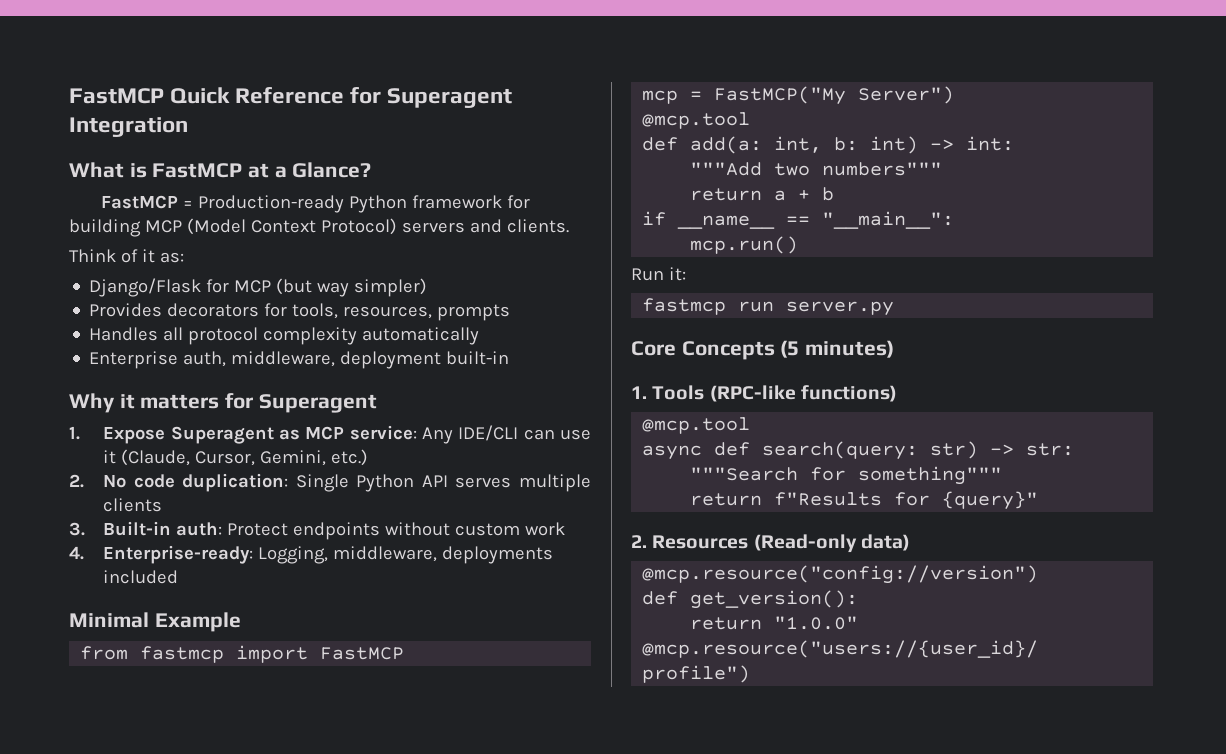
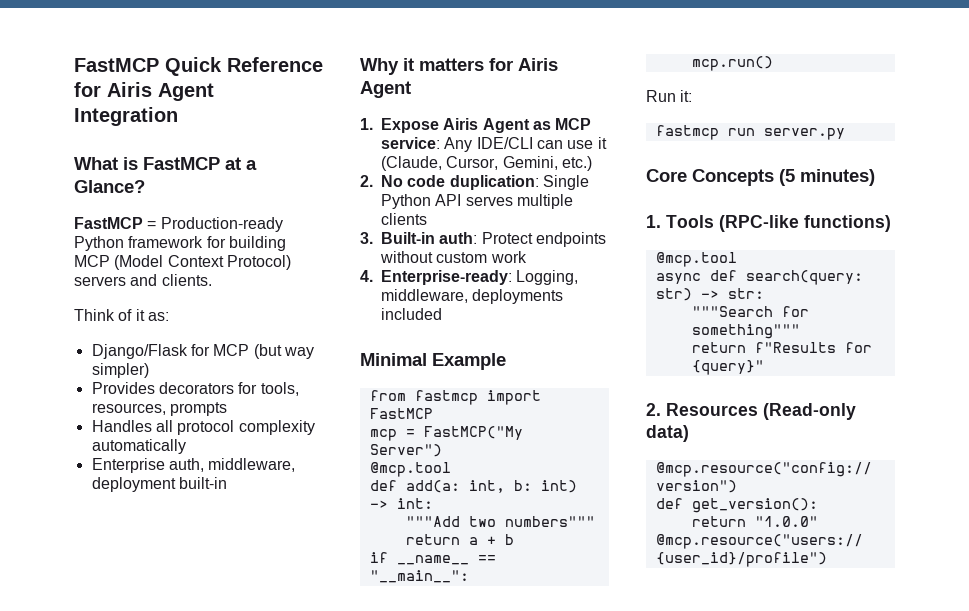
- FastMCP Quick Reference for Superagent Integration
+ FastMCP Quick Reference for Airis Agent Integration
- Why it matters for Superagent
+ Why it matters for Airis Agent
- 1. Expose Superagent as MCP service: Any IDE/CLI can use it (Claude, Cursor, Gemini, etc.)
+ 1. Expose Airis Agent as MCP service: Any IDE/CLI can use it (Claude, Cursor, Gemini, etc.)

